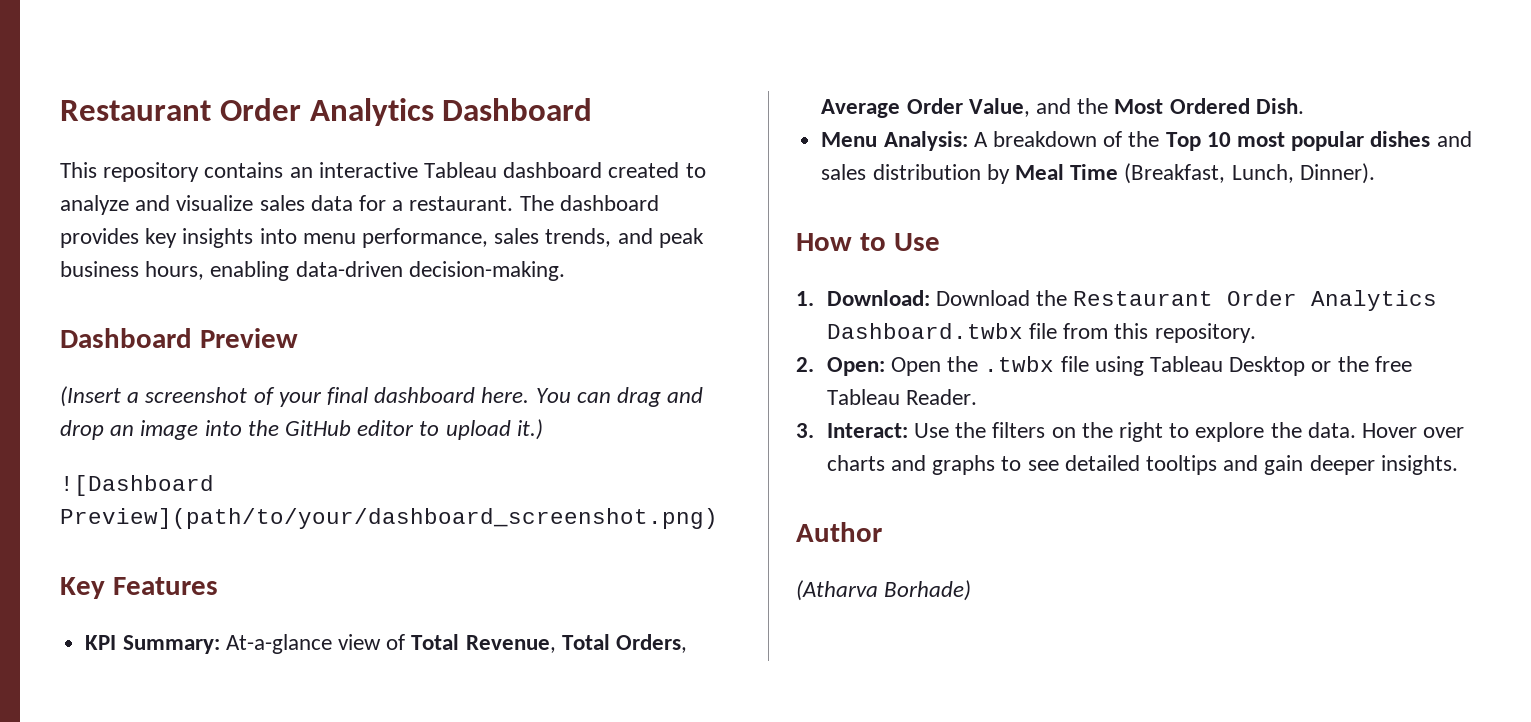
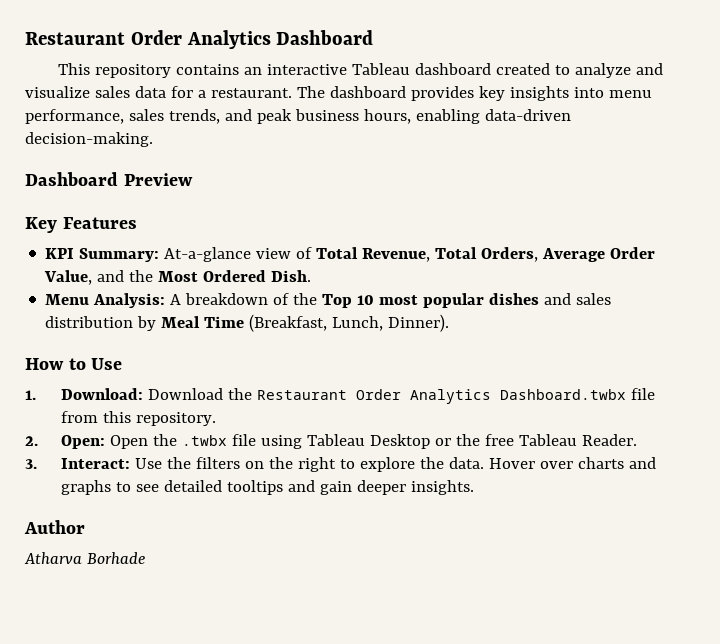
- (Insert a screenshot of your final dashboard here. You can drag and drop an image into the GitHub editor to upload it.)
- ![Dashboard Preview](path/to/your/dashboard_screenshot.png)
- (Atharva Borhade)
+ Atharva Borhade

